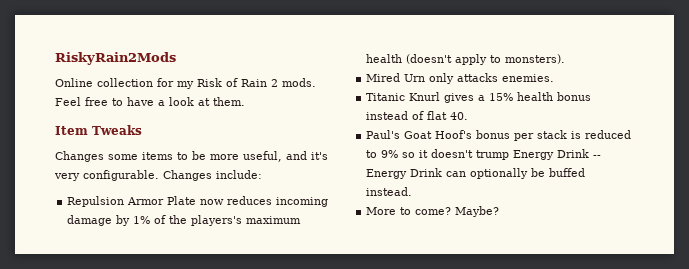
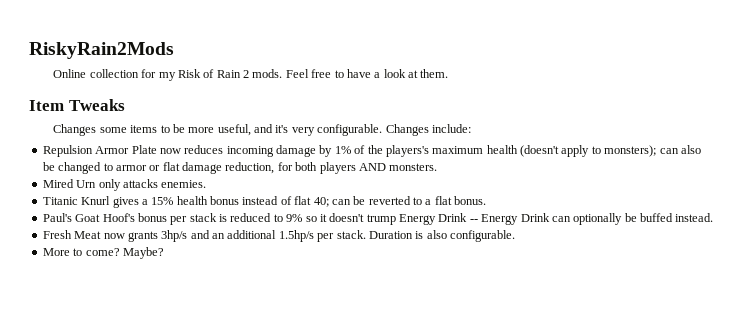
- Repulsion Armor Plate now reduces incoming damage by 1% of the players's maximum health (doesn't apply to monsters).
+ Repulsion Armor Plate now reduces incoming damage by 1% of the players's maximum health (doesn't apply to monsters); can also be changed to armor or flat damage reduction, for both players AND monsters.
- Titanic Knurl gives a 15% health bonus instead of flat 40.
+ Titanic Knurl gives a 15% health bonus instead of flat 40; can be reverted to a flat bonus.
+ Fresh Meat now grants 3hp/s and an additional 1.5hp/s per stack. Duration is also configurable.

